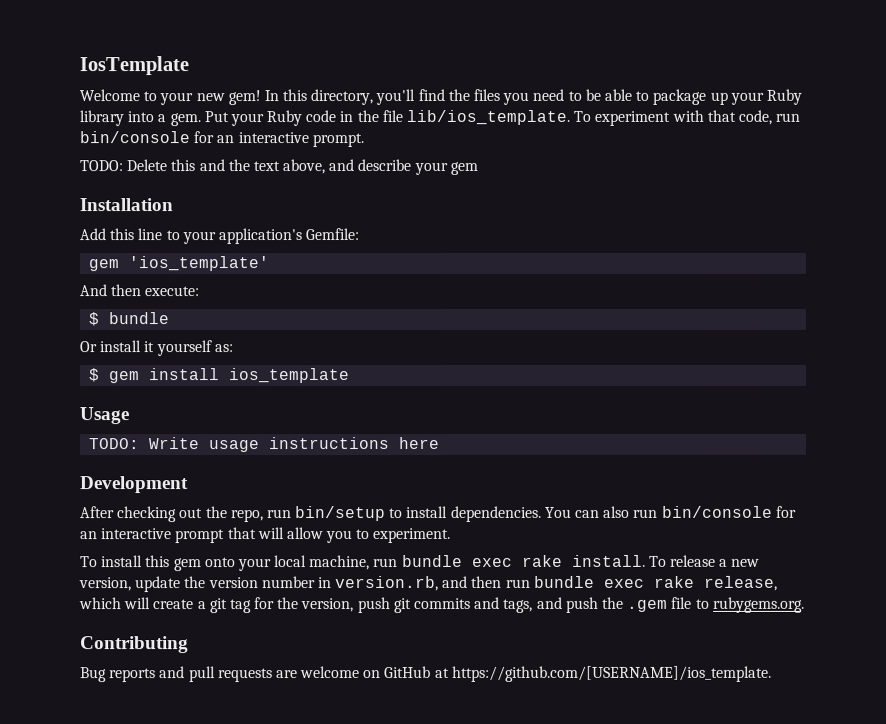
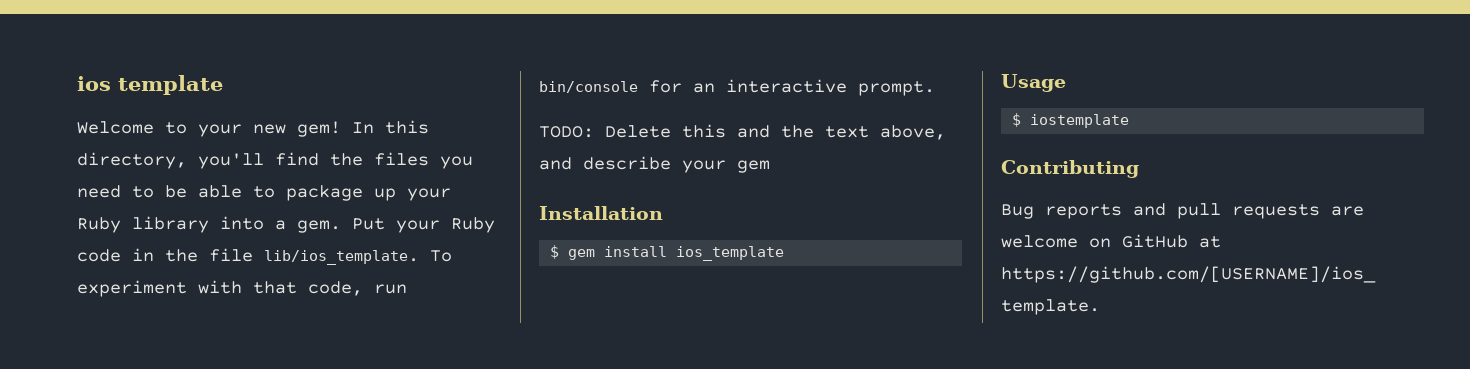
- IosTemplate
+ ios template
- Add this line to your application's Gemfile:
- gem 'ios_template'
- And then execute:
- $ bundle
- Or install it yourself as:
- TODO: Write usage instructions here
- Development
- After checking out the repo, run bin/setup to install dependencies. You can also run bin/console for an interactive prompt that will allow you to experiment.
- To install this gem onto your local machine, run bundle exec rake install. To release a new version, update the version number in version.rb, and then run bundle exec rake release, which will create a git tag for the version, push git commits and tags, and push the .gem file to rubygems.org.
+ $ iostemplate

